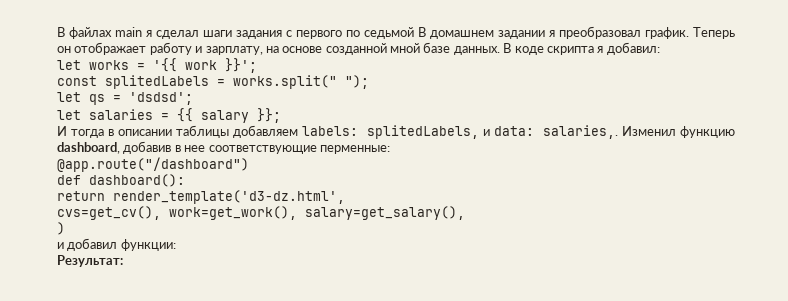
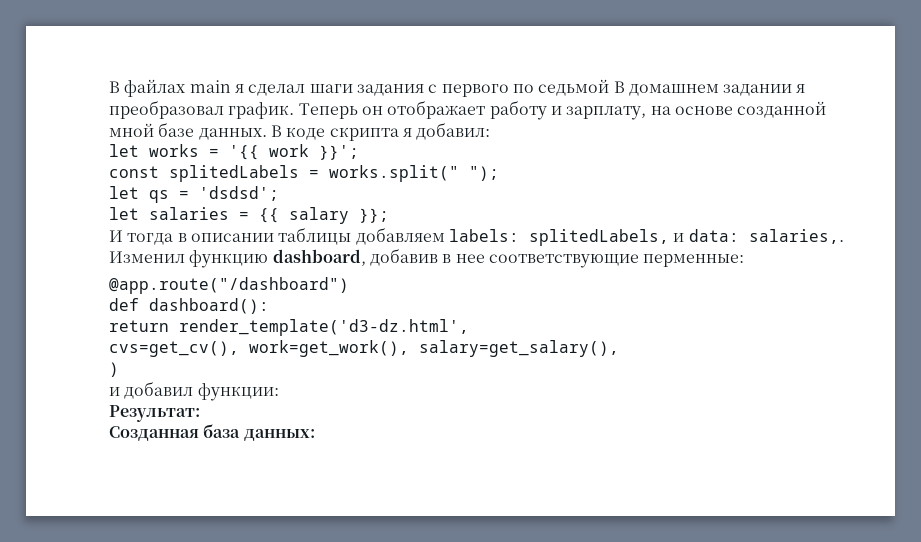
+ Созданная база данных:

